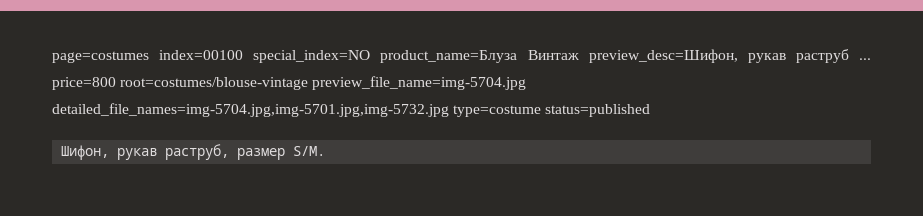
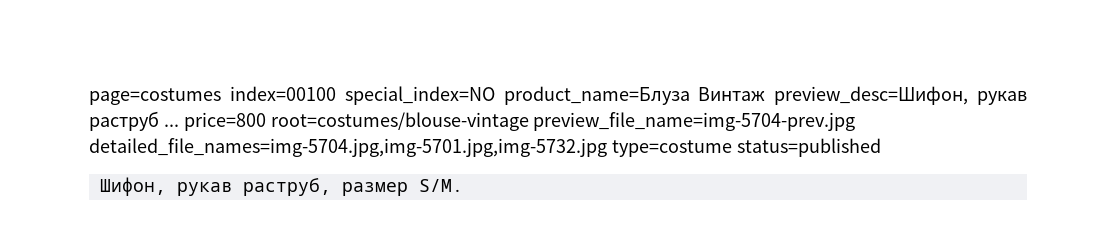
- page=costumes index=00100 special_index=NO product_name=Блуза Винтаж preview_desc=Шифон, рукав раструб ... price=800 root=costumes/blouse-vintage preview_file_name=img-5704.jpg detailed_file_names=img-5704.jpg,img-5701.jpg,img-5732.jpg type=costume status=published
+ page=costumes index=00100 special_index=NO product_name=Блуза Винтаж preview_desc=Шифон, рукав раструб ... price=800 root=costumes/blouse-vintage preview_file_name=img-5704-prev.jpg detailed_file_names=img-5704.jpg,img-5701.jpg,img-5732.jpg type=costume status=published

